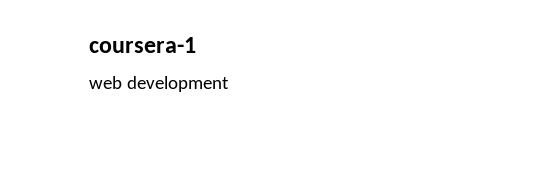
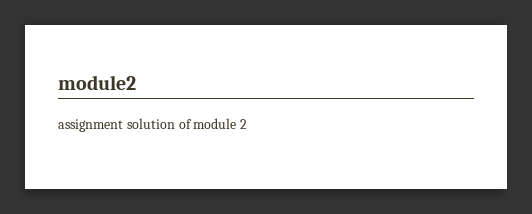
- coursera-1
- web development
+ module2
+ assignment solution of module 2

